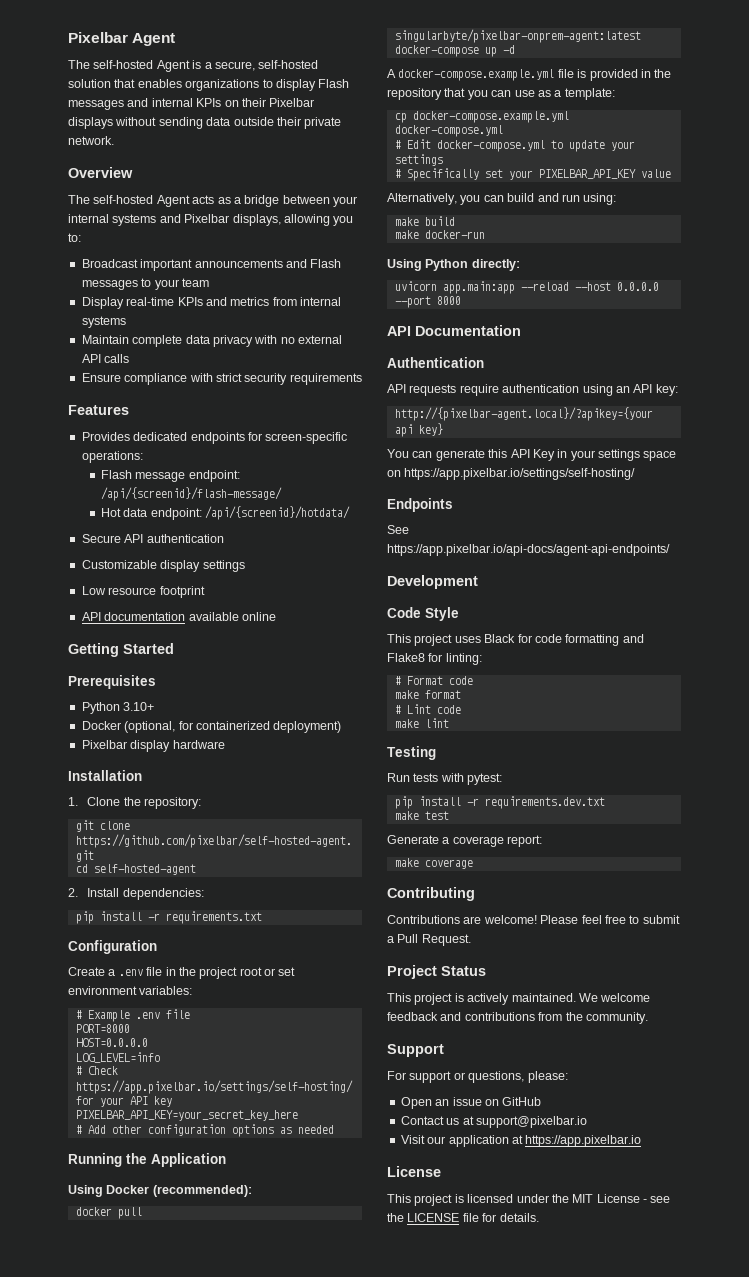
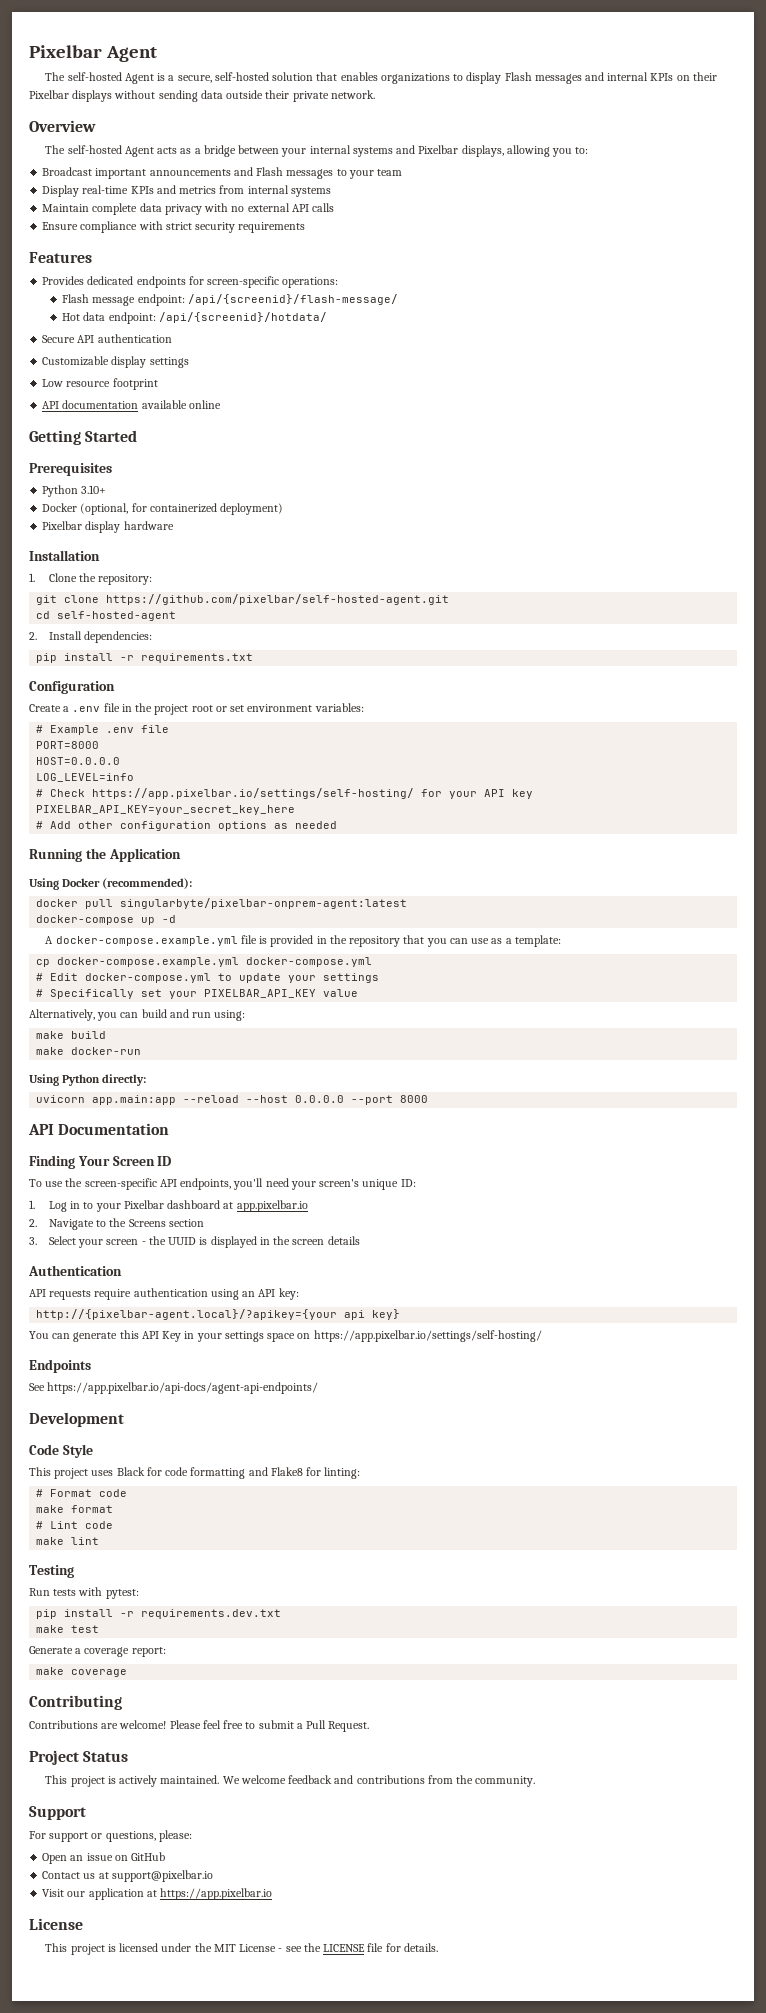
+ Finding Your Screen ID
+ To use the screen-specific API endpoints, you'll need your screen's unique ID:
+ 1. Log in to your Pixelbar dashboard at app.pixelbar.io
+ 2. Navigate to the Screens section
+ 3. Select your screen - the UUID is displayed in the screen details

